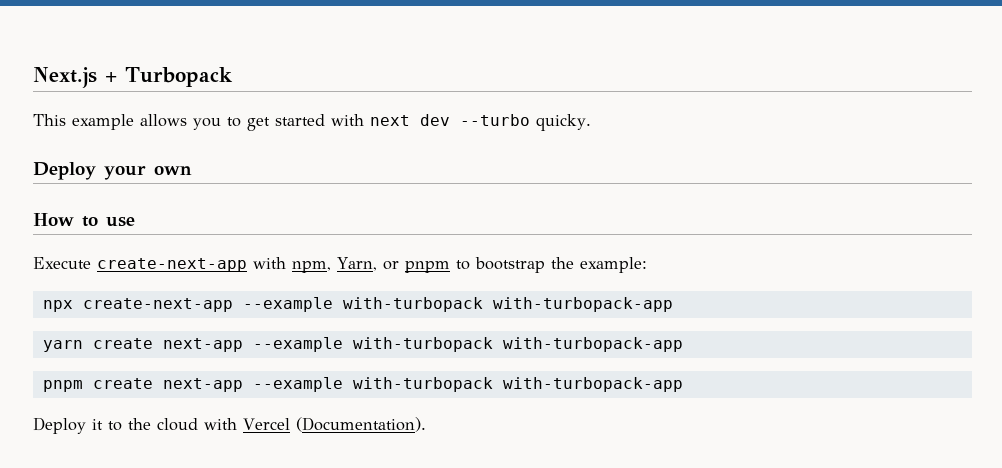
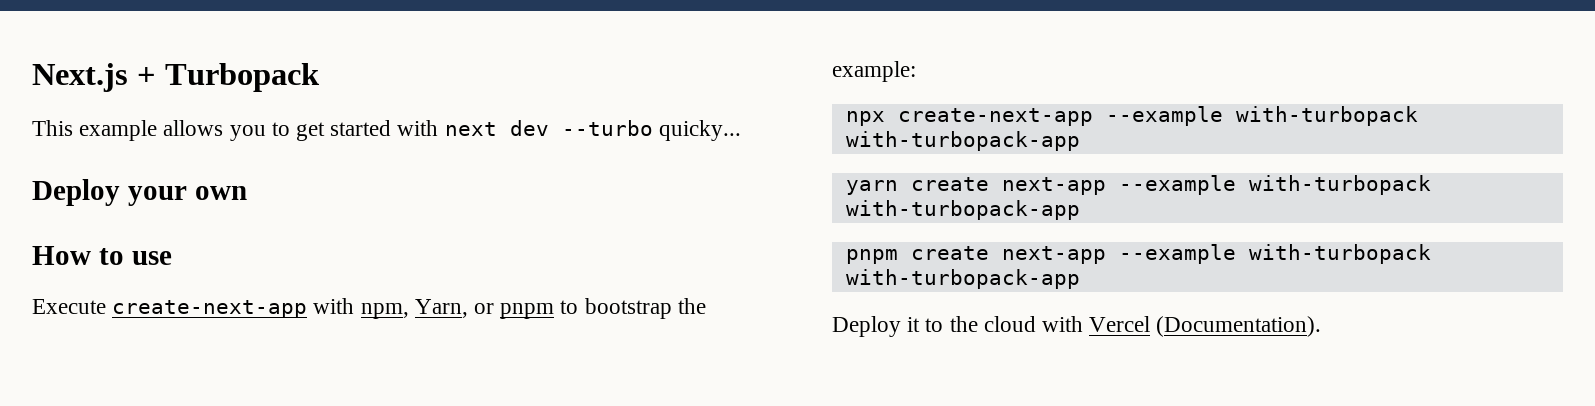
- This example allows you to get started with next dev --turbo quicky.
+ This example allows you to get started with next dev --turbo quicky...

